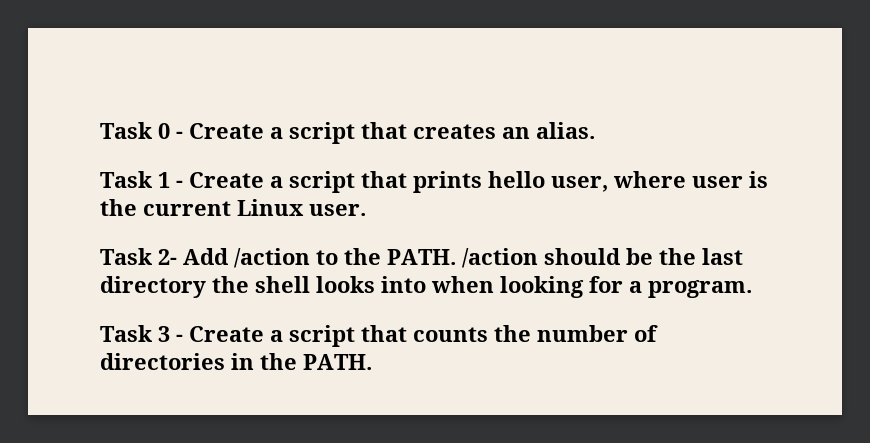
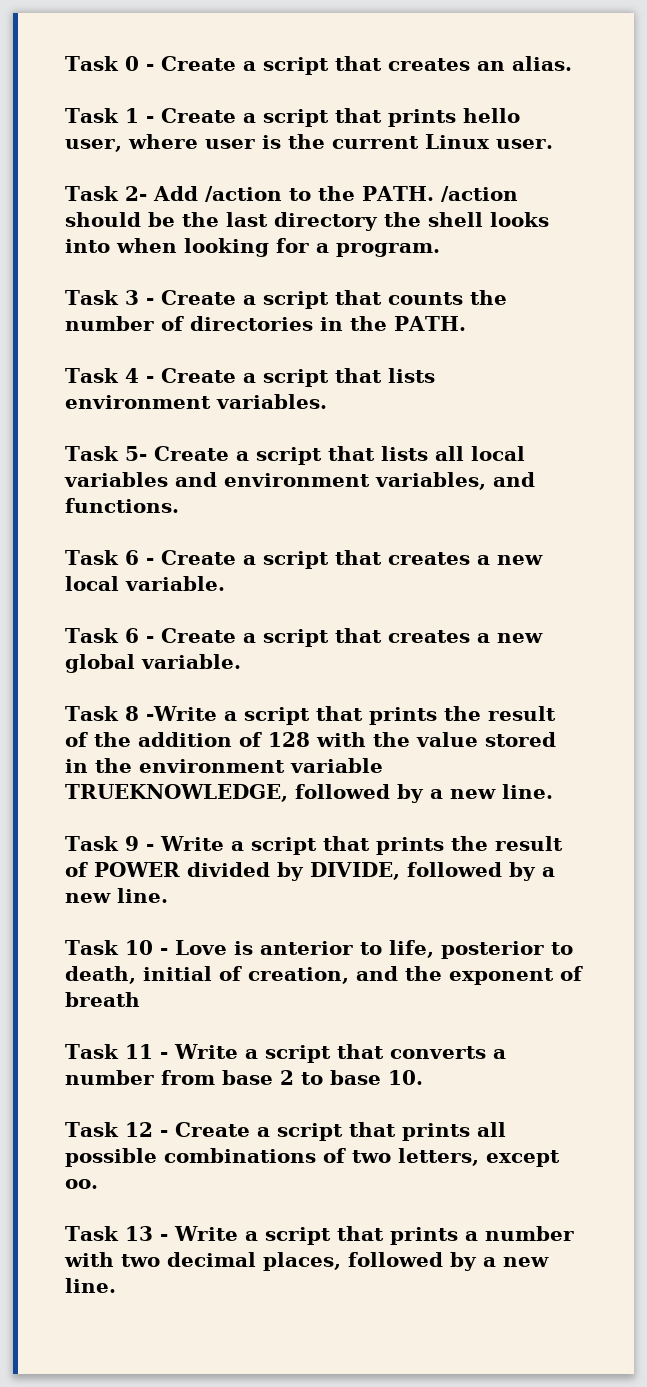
+ Task 4 - Create a script that lists environment variables.
+ Task 5- Create a script that lists all local variables and environment variables, and functions.
+ Task 6 - Create a script that creates a new local variable.
+ Task 6 - Create a script that creates a new global variable.
+ Task 8 -Write a script that prints the result of the addition of 128 with the value stored in the environment variable TRUEKNOWLEDGE, followed by a new line.
+ Task 9 - Write a script that prints the result of POWER divided by DIVIDE, followed by a new line.
+ Task 10 - Love is anterior to life, posterior to death, initial of creation, and the exponent of breath
+ Task 11 - Write a script that converts a number from base 2 to base 10.
+ Task 12 - Create a script that prints all possible combinations of two letters, except oo.
+ Task 13 - Write a script that prints a number with two decimal places, followed by a new line.

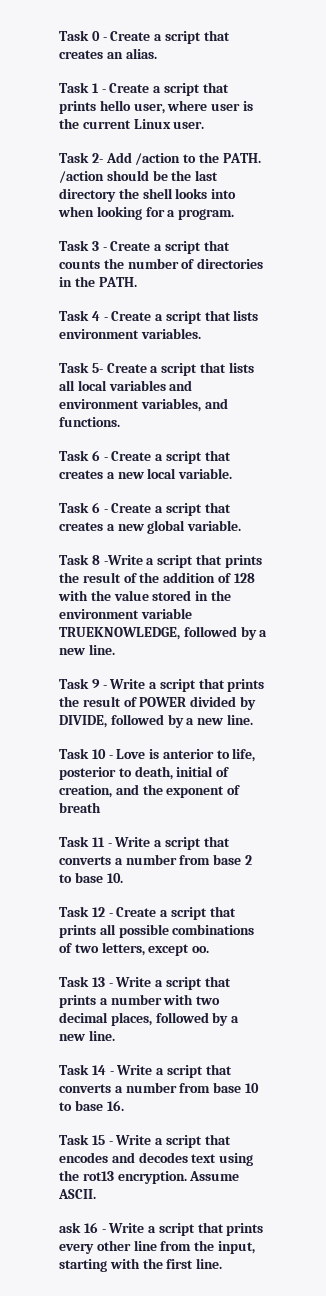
+ Task 14 - Write a script that converts a number from base 10 to base 16.
+ Task 15 - Write a script that encodes and decodes text using the rot13 encryption. Assume ASCII.
+ ask 16 - Write a script that prints every other line from the input, starting with the first line.

